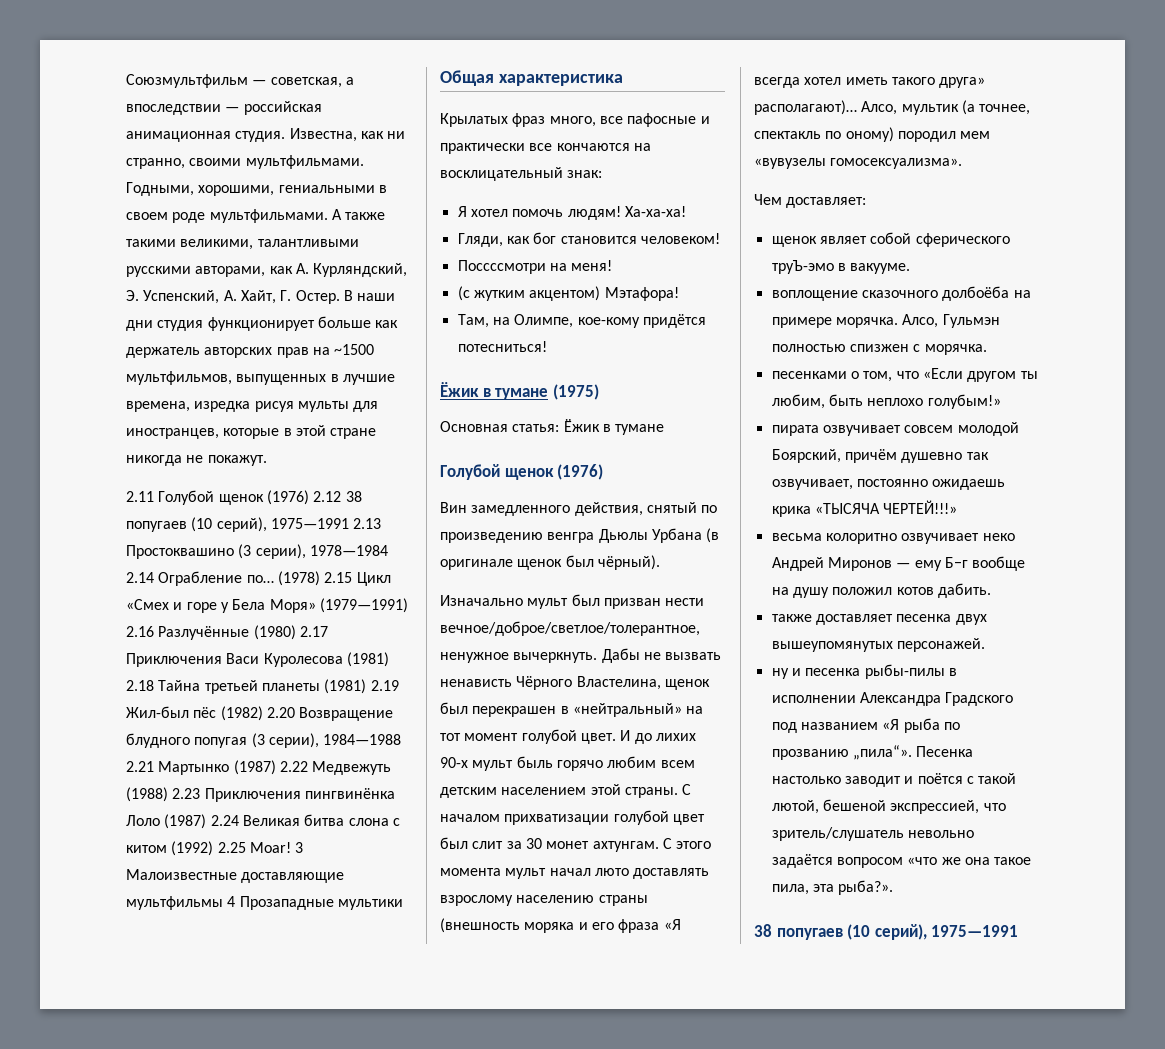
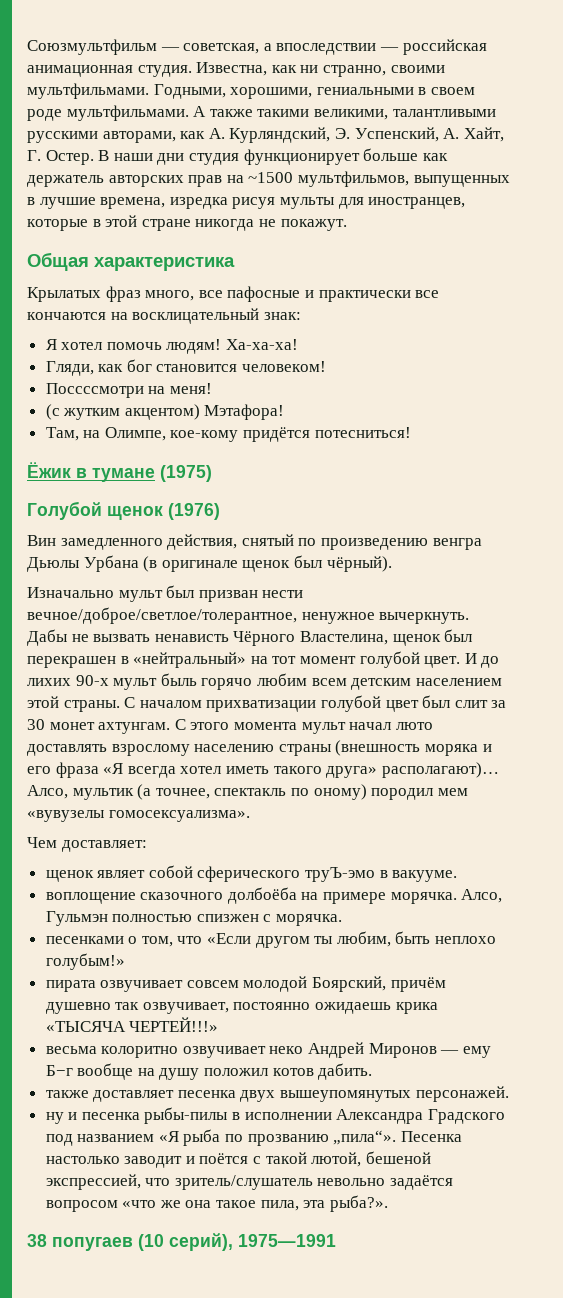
- 2.11 Голубой щенок (1976) 2.12 38 попугаев (10 серий), 1975—1991 2.13 Простоквашино (3 серии), 1978—1984 2.14 Ограбление по… (1978) 2.15 Цикл «Смех и горе у Бела Моря» (1979—1991) 2.16 Разлучённые (1980) 2.17 Приключения Васи Куролесова (1981) 2.18 Тайна третьей планеты (1981) 2.19 Жил-был пёс (1982) 2.20 Возвращение блудного попугая (3 серии), 1984—1988 2.21 Мартынко (1987) 2.22 Медвежуть (1988) 2.23 Приключения пингвинёнка Лоло (1987) 2.24 Великая битва слона с китом (1992) 2.25 Moar! 3 Малоизвестные доставляющие мультфильмы 4 Прозападные мультики
- Основная статья: Ёжик в тумане

